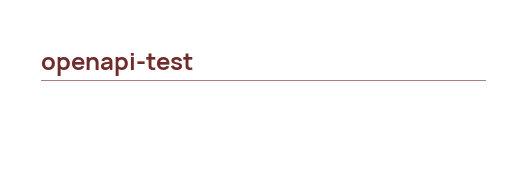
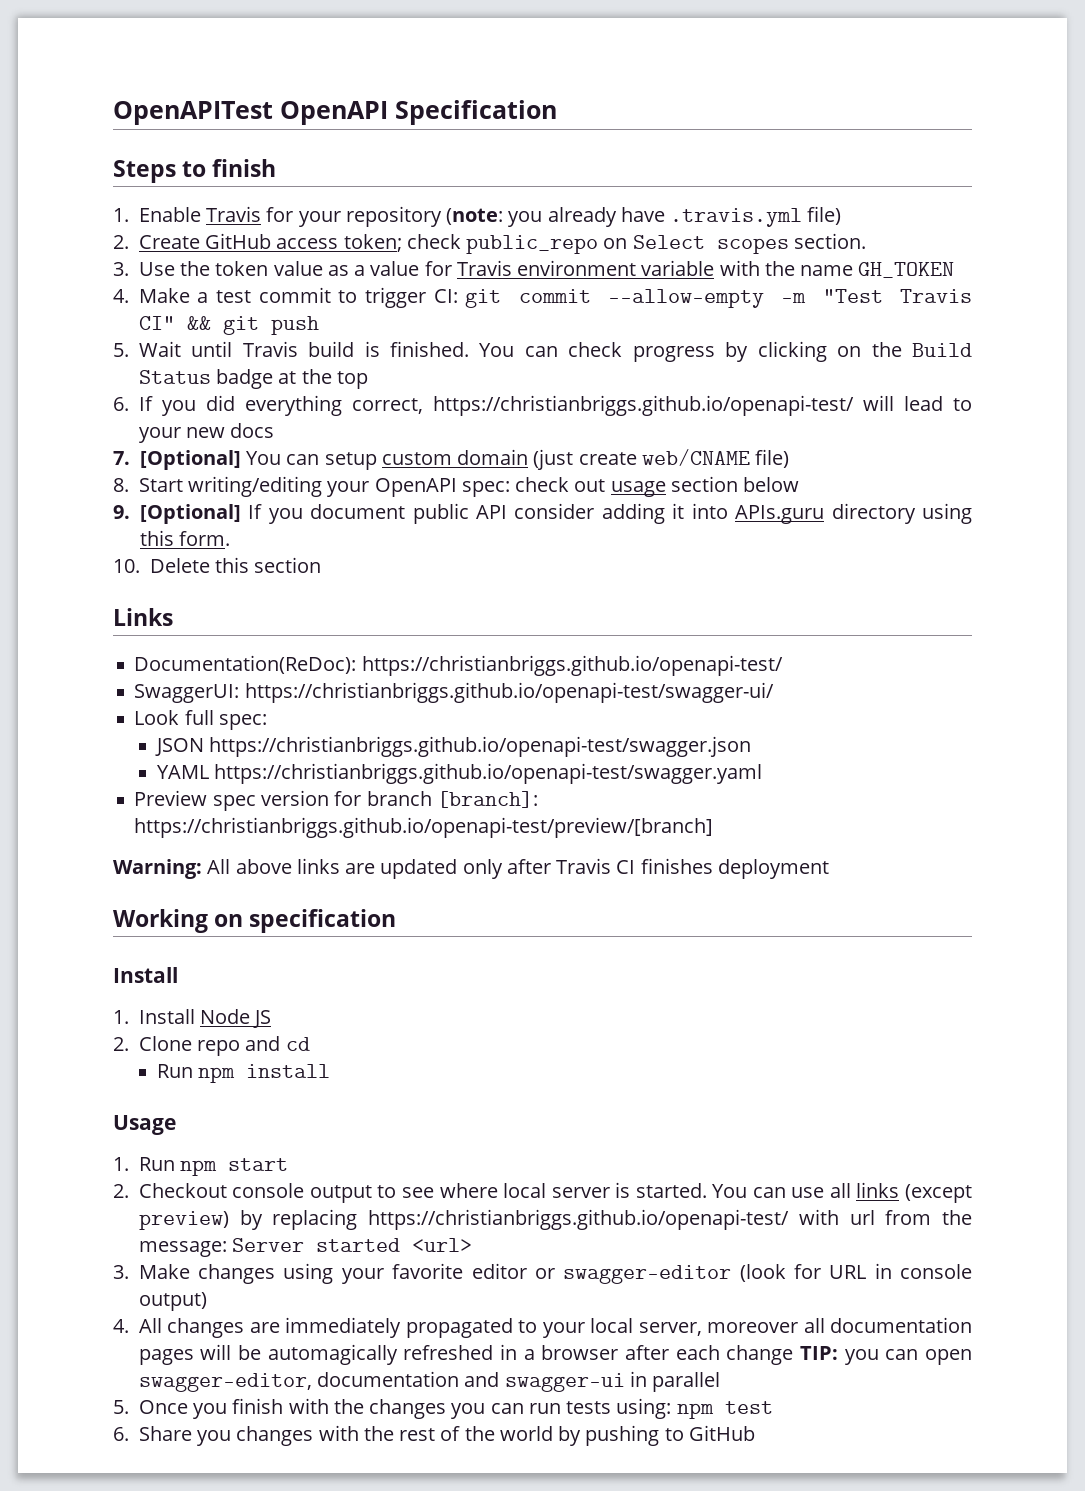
- openapi-test
+ OpenAPITest OpenAPI Specification
+ Steps to finish
+ 1. Enable Travis for your repository (note: you already have .travis.yml file)
+ 2. Create GitHub access token; check public_repo on Select scopes section.
+ 3. Use the token value as a value for Travis environment variable with the name GH_TOKEN
+ 4. Make a test commit to trigger CI: git commit --allow-empty -m "Test Travis CI" && git push
+ 5. Wait until Travis build is finished. You can check progress by clicking on the Build Status badge at the top
+ 6. If you did everything correct, https://christianbriggs.github.io/openapi-test/ will lead to your new docs
+ 7. [Optional] You can setup custom domain (just create web/CNAME file)
+ 8. Start writing/editing your OpenAPI spec: check out usage section below
+ 9. [Optional] If you document public API consider adding it into APIs.guru directory using this form.
+ 10. Delete this section
+ Links
+ Documentation(ReDoc): https://christianbriggs.github.io/openapi-test/
+ SwaggerUI: https://christianbriggs.github.io/openapi-test/swagger-ui/
+ Look full spec:
+ JSON https://christianbriggs.github.io/openapi-test/swagger.json
+ YAML https://christianbriggs.github.io/openapi-test/swagger.yaml
+ Preview spec version for branch [branch]: https://christianbriggs.github.io/openapi-test/preview/[branch]
+ Warning: All above links are updated only after Travis CI finishes deployment
+ Working on specification
+ Install
+ 1. Install Node JS
+ 2. Clone repo and cd
+ Run npm install
+ Usage
+ 1. Run npm start
+ 2. Checkout console output to see where local server is started. You can use all links (except preview) by replacing https://christianbriggs.github.io/openapi-test/ with url from the message: Server started <url>
+ 3. Make changes using your favorite editor or swagger-editor (look for URL in console output)
+ 4. All changes are immediately propagated to your local server, moreover all documentation pages will be automagically refreshed in a browser after each change TIP: you can open swagger-editor, documentation and swagger-ui in parallel
+ 5. Once you finish with the changes you can run tests using: npm test
+ 6. Share you changes with the rest of the world by pushing to GitHub

